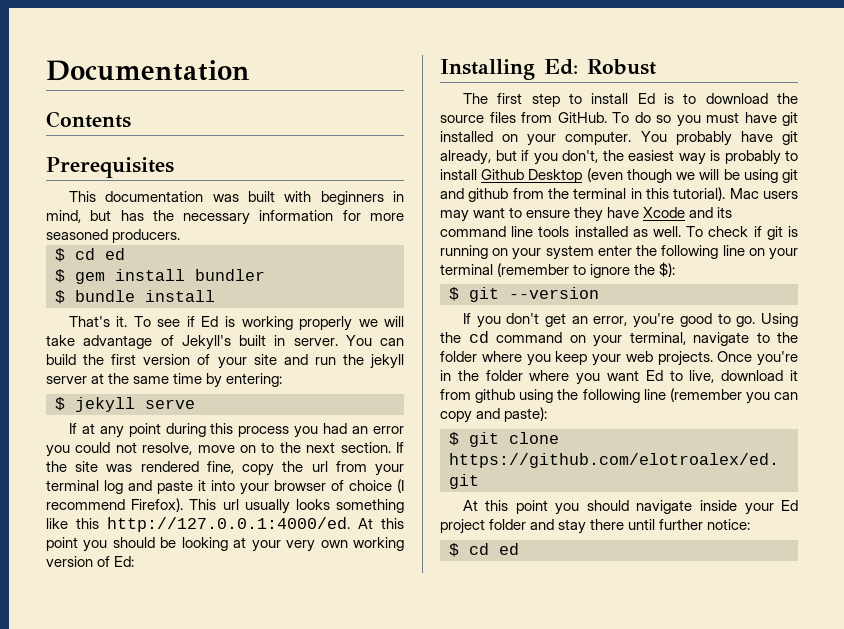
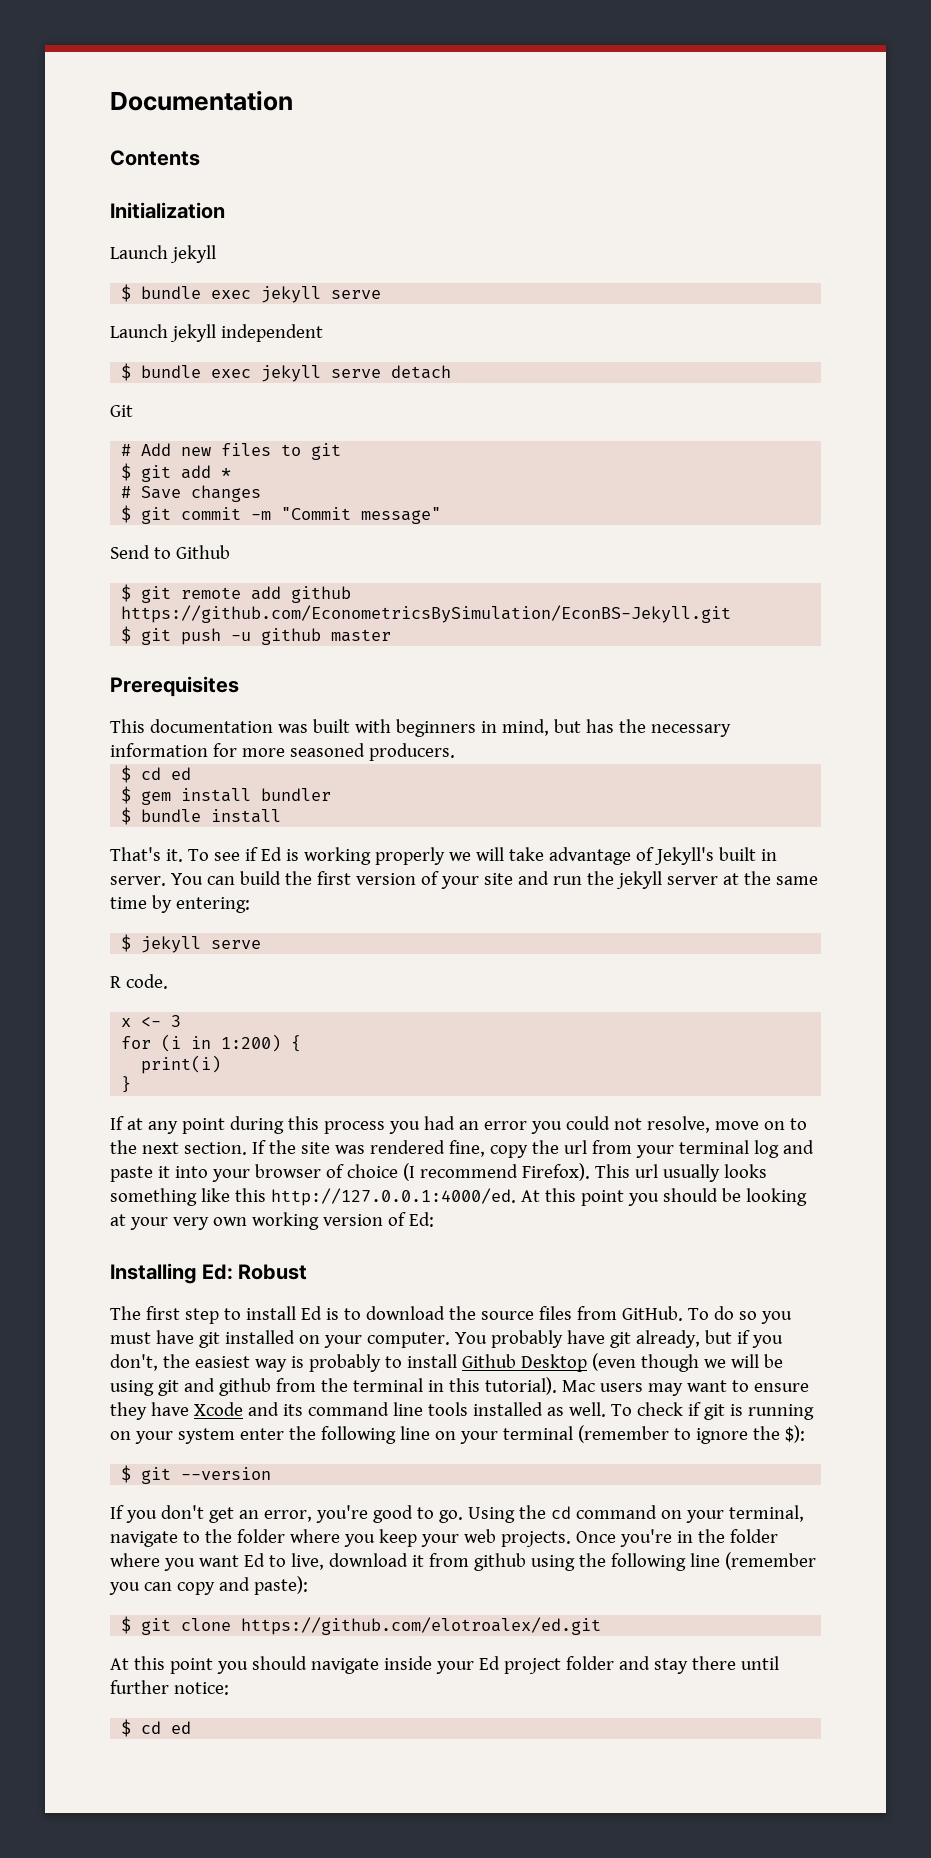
+ Initialization
+ Launch jekyll
+ $ bundle exec jekyll serve
+ Launch jekyll independent
+ $ bundle exec jekyll serve detach
+ Git
+ # Add new files to git
+ $ git add *
+ # Save changes
+ $ git commit -m "Commit message"
+ Send to Github
+ $ git remote add github https://github.com/EconometricsBySimulation/EconBS-Jekyll.git
+ $ git push -u github master
+ R code.
+ x <- 3
+ for (i in 1:200) {
+ print(i)
+ }

